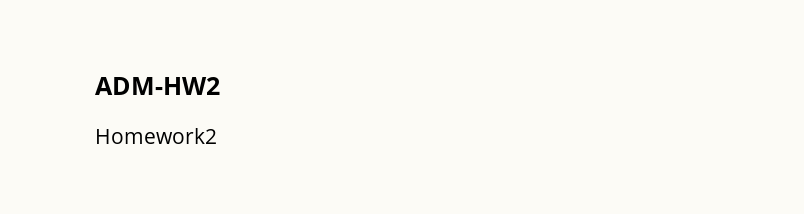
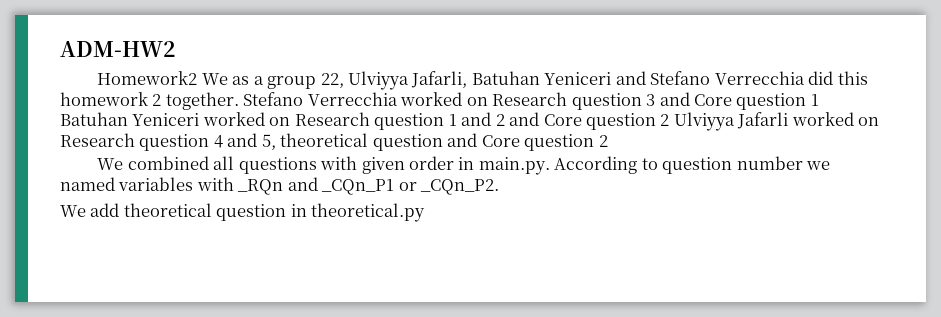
- Homework2
+ Homework2 We as a group 22, Ulviyya Jafarli, Batuhan Yeniceri and Stefano Verrecchia did this homework 2 together. Stefano Verrecchia worked on Research question 3 and Core question 1 Batuhan Yeniceri worked on Research question 1 and 2 and Core question 2 Ulviyya Jafarli worked on Research question 4 and 5, theoretical question and Core question 2
+ We combined all questions with given order in main.py. According to question number we named variables with _RQn and _CQn_P1 or _CQn_P2.
+ We add theoretical question in theoretical.py

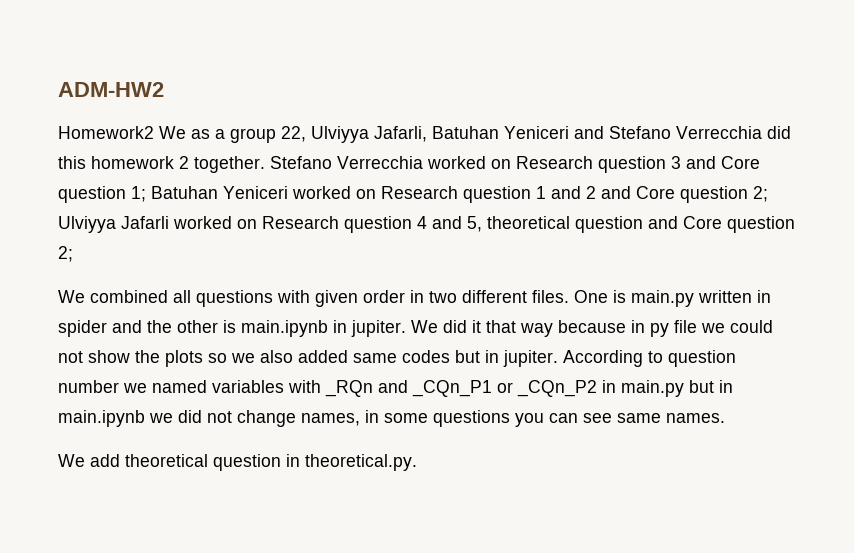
- Stefano Verrecchia worked on Research question 3 and Core question 1 Batuhan Yeniceri worked on Research question 1 and 2 and Core question 2 Ulviyya Jafarli worked on Research question 4 and 5, theoretical question and Core question 2
+ Stefano Verrecchia worked on Research question 3 and Core question 1; Batuhan Yeniceri worked on Research question 1 and 2 and Core question 2; Ulviyya Jafarli worked on Research question 4 and 5, theoretical question and Core question 2;
- We combined all questions with given order in main.py. According to question number we named variables with _RQn and _CQn_P1 or _CQn_P2.
+ We combined all questions with given order in two different files. One is main.py written in spider and the other is main.ipynb in jupiter. We did it that way because in py file we could not show the plots so we also added same codes but in jupiter. According to question number we named variables with _RQn and _CQn_P1 or _CQn_P2 in main.py but in main.ipynb we did not change names, in some questions you can see same names.
- We add theoretical question in theoretical.py
+ We add theoretical question in theoretical.py.

